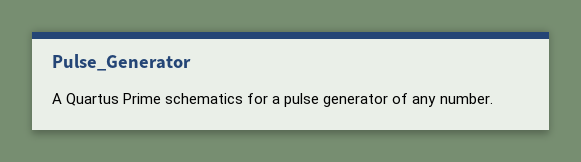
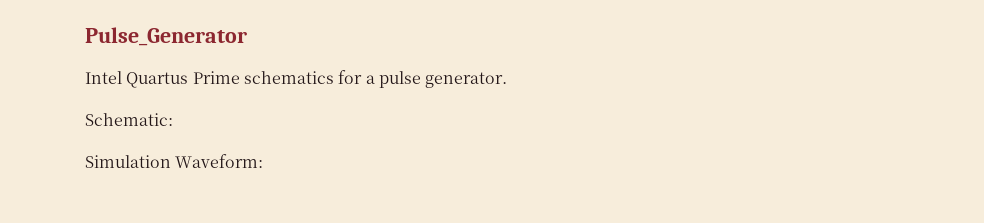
- A Quartus Prime schematics for a pulse generator of any number.
+ Intel Quartus Prime schematics for a pulse generator.
+ Schematic:
+ Simulation Waveform:

